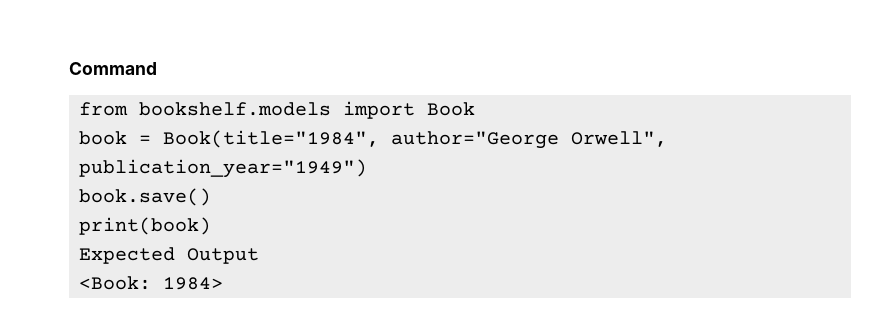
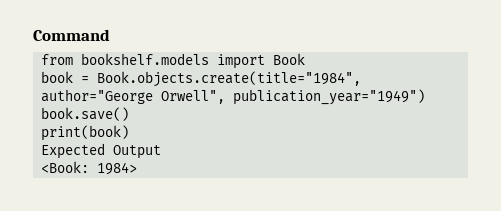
- book = Book(title="1984", author="George Orwell", publication_year="1949")
+ book = Book.objects.create(title="1984", author="George Orwell", publication_year="1949")

